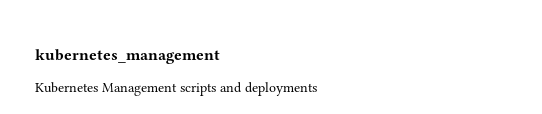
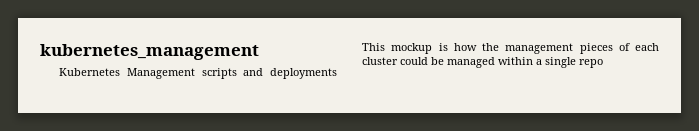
- Kubernetes Management scripts and deployments
+ Kubernetes Management scripts and deployments This mockup is how the management pieces of each cluster could be managed within a single repo

